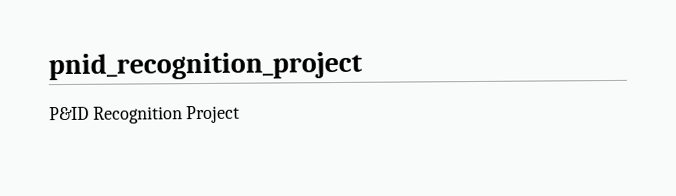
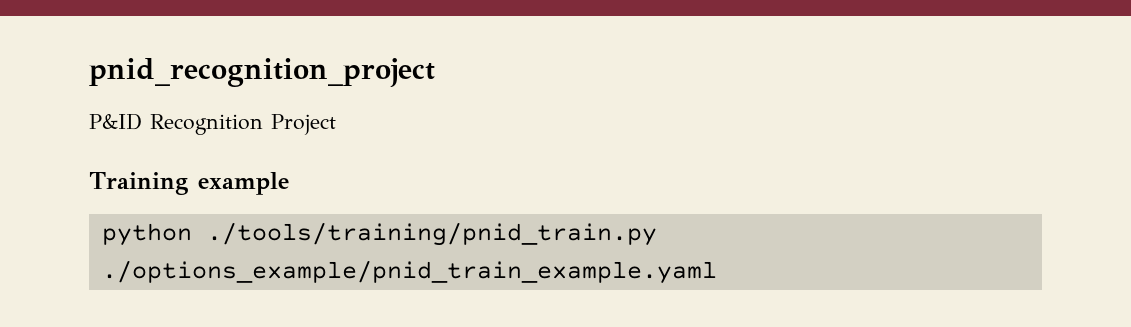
+ Training example
+ python ./tools/training/pnid_train.py ./options_example/pnid_train_example.yaml

